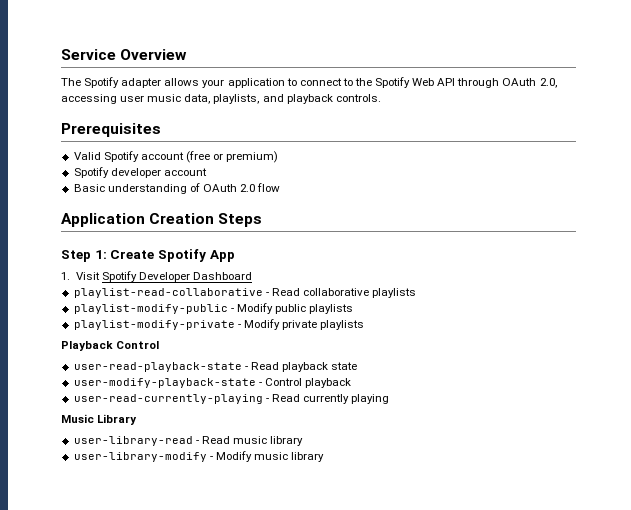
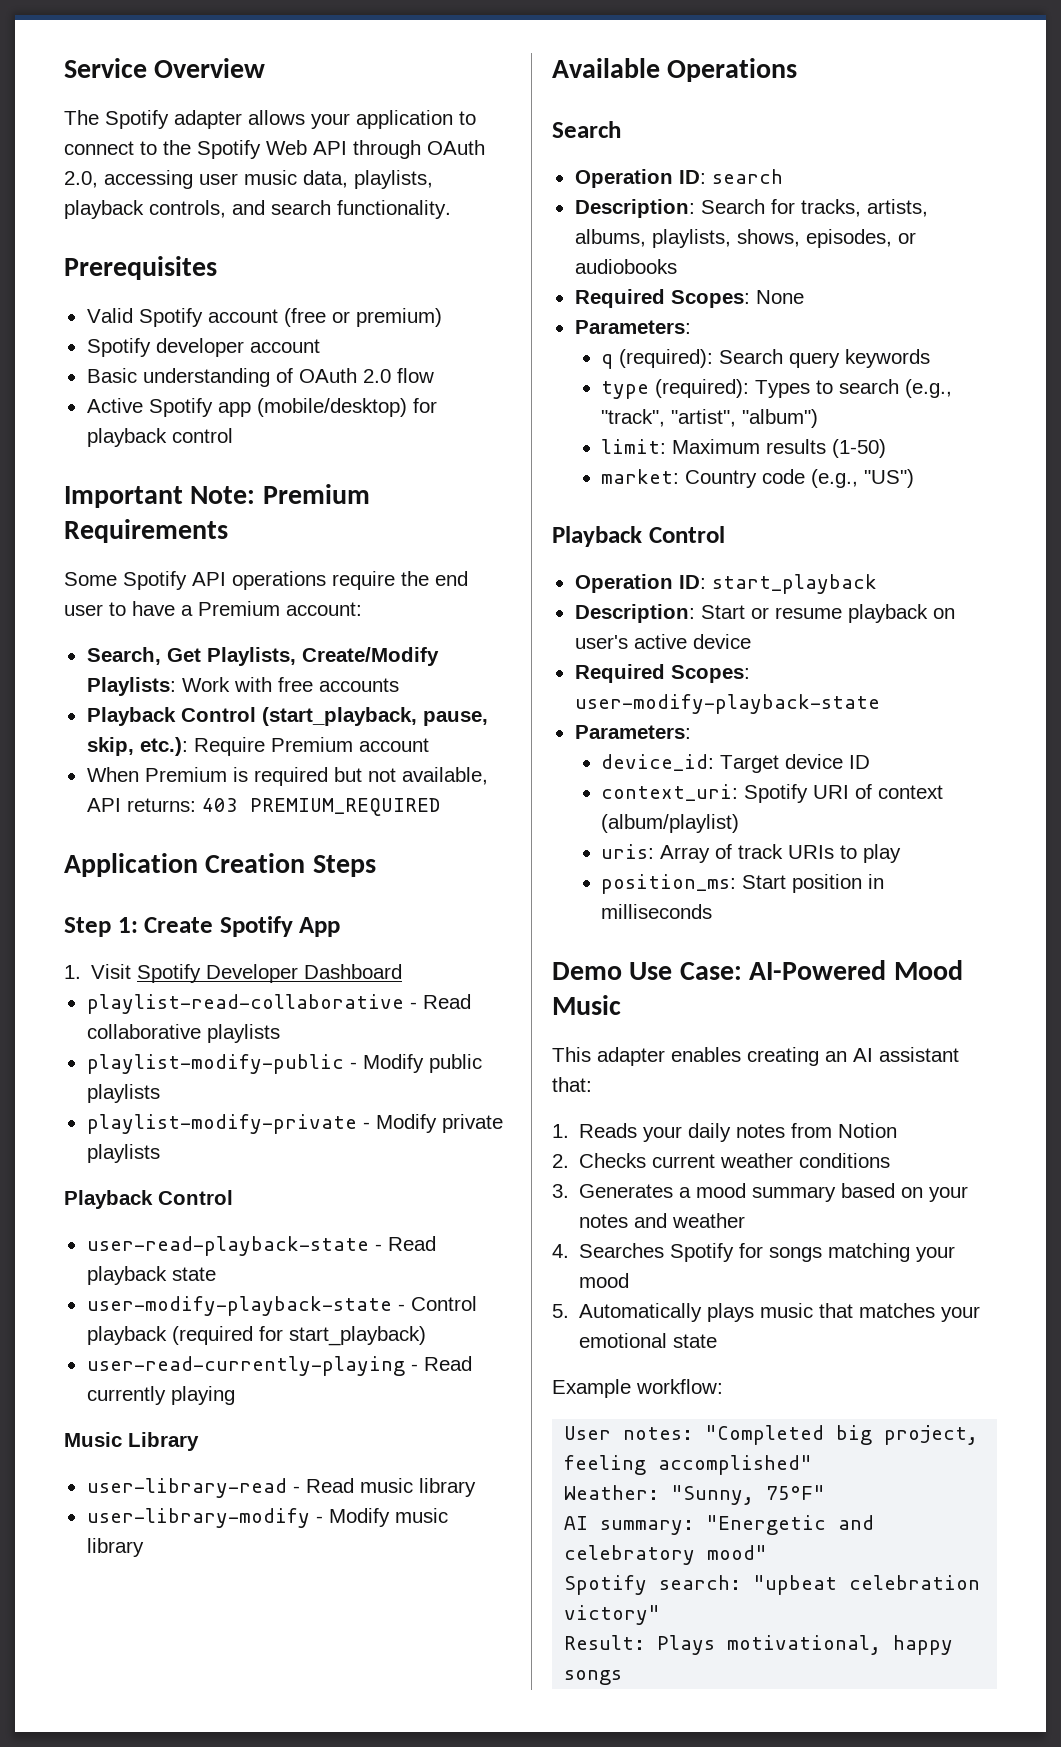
- The Spotify adapter allows your application to connect to the Spotify Web API through OAuth 2.0, accessing user music data, playlists, and playback controls.
+ The Spotify adapter allows your application to connect to the Spotify Web API through OAuth 2.0, accessing user music data, playlists, playback controls, and search functionality.
+ Active Spotify app (mobile/desktop) for playback control
+ Important Note: Premium Requirements
+ Some Spotify API operations require the end user to have a Premium account:
+ Search, Get Playlists, Create/Modify Playlists: Work with free accounts
+ Playback Control (start_playback, pause, skip, etc.): Require Premium account
+ When Premium is required but not available, API returns: 403 PREMIUM_REQUIRED
- user-modify-playback-state - Control playback
+ user-modify-playback-state - Control playback (required for start_playback)
+ Available Operations
+ Search
+ Operation ID: search
+ Description: Search for tracks, artists, albums, playlists, shows, episodes, or audiobooks
+ Required Scopes: None
+ Parameters:
+ q (required): Search query keywords
+ type (required): Types to search (e.g., "track", "artist", "album")
+ limit: Maximum results (1-50)
+ market: Country code (e.g., "US")
+ Playback Control
+ Operation ID: start_playback
+ Description: Start or resume playback on user's active device
+ Required Scopes: user-modify-playback-state
+ Parameters:
+ device_id: Target device ID
+ context_uri: Spotify URI of context (album/playlist)
+ uris: Array of track URIs to play
+ position_ms: Start position in milliseconds
+ Demo Use Case: AI-Powered Mood Music
+ This adapter enables creating an AI assistant that:
+ 1. Reads your daily notes from Notion
+ 2. Checks current weather conditions
+ 3. Generates a mood summary based on your notes and weather
+ 4. Searches Spotify for songs matching your mood
+ 5. Automatically plays music that matches your emotional state
+ Example workflow:
+ User notes: "Completed big project, feeling accomplished"
+ Weather: "Sunny, 75°F"
+ AI summary: "Energetic and celebratory mood"
+ Spotify search: "upbeat celebration victory"
+ Result: Plays motivational, happy songs

